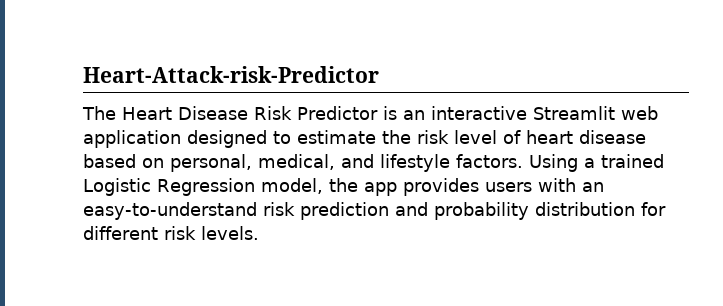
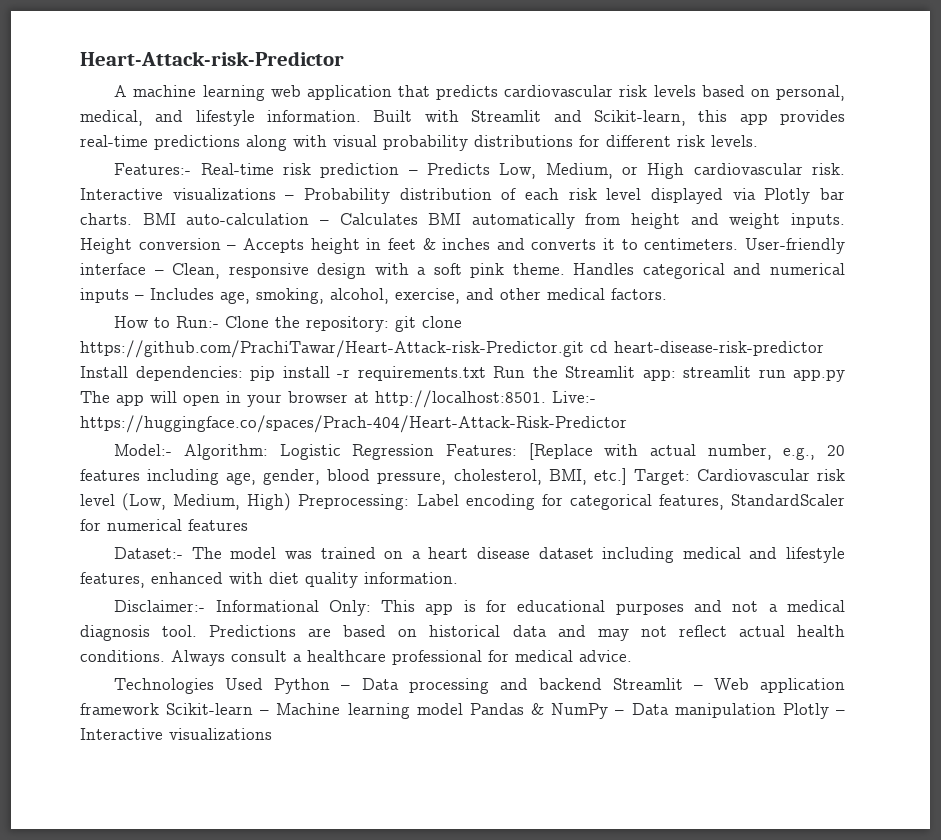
- The Heart Disease Risk Predictor is an interactive Streamlit web application designed to estimate the risk level of heart disease based on personal, medical, and lifestyle factors. Using a trained Logistic Regression model, the app provides users with an easy-to-understand risk prediction and probability distribution for different risk levels.
+ A machine learning web application that predicts cardiovascular risk levels based on personal, medical, and lifestyle information. Built with Streamlit and Scikit-learn, this app provides real-time predictions along with visual probability distributions for different risk levels.
+ Features:- Real-time risk prediction – Predicts Low, Medium, or High cardiovascular risk. Interactive visualizations – Probability distribution of each risk level displayed via Plotly bar charts. BMI auto-calculation – Calculates BMI automatically from height and weight inputs. Height conversion – Accepts height in feet & inches and converts it to centimeters. User-friendly interface – Clean, responsive design with a soft pink theme. Handles categorical and numerical inputs – Includes age, smoking, alcohol, exercise, and other medical factors.
+ How to Run:- Clone the repository: git clone https://github.com/PrachiTawar/Heart-Attack-risk-Predictor.git cd heart-disease-risk-predictor Install dependencies: pip install -r requirements.txt Run the Streamlit app: streamlit run app.py The app will open in your browser at http://localhost:8501. Live:- https://huggingface.co/spaces/Prach-404/Heart-Attack-Risk-Predictor
+ Model:- Algorithm: Logistic Regression Features: [Replace with actual number, e.g., 20 features including age, gender, blood pressure, cholesterol, BMI, etc.] Target: Cardiovascular risk level (Low, Medium, High) Preprocessing: Label encoding for categorical features, StandardScaler for numerical features
+ Dataset:- The model was trained on a heart disease dataset including medical and lifestyle features, enhanced with diet quality information.
+ Disclaimer:- Informational Only: This app is for educational purposes and not a medical diagnosis tool. Predictions are based on historical data and may not reflect actual health conditions. Always consult a healthcare professional for medical advice.
+ Technologies Used Python – Data processing and backend Streamlit – Web application framework Scikit-learn – Machine learning model Pandas & NumPy – Data manipulation Plotly – Interactive visualizations

